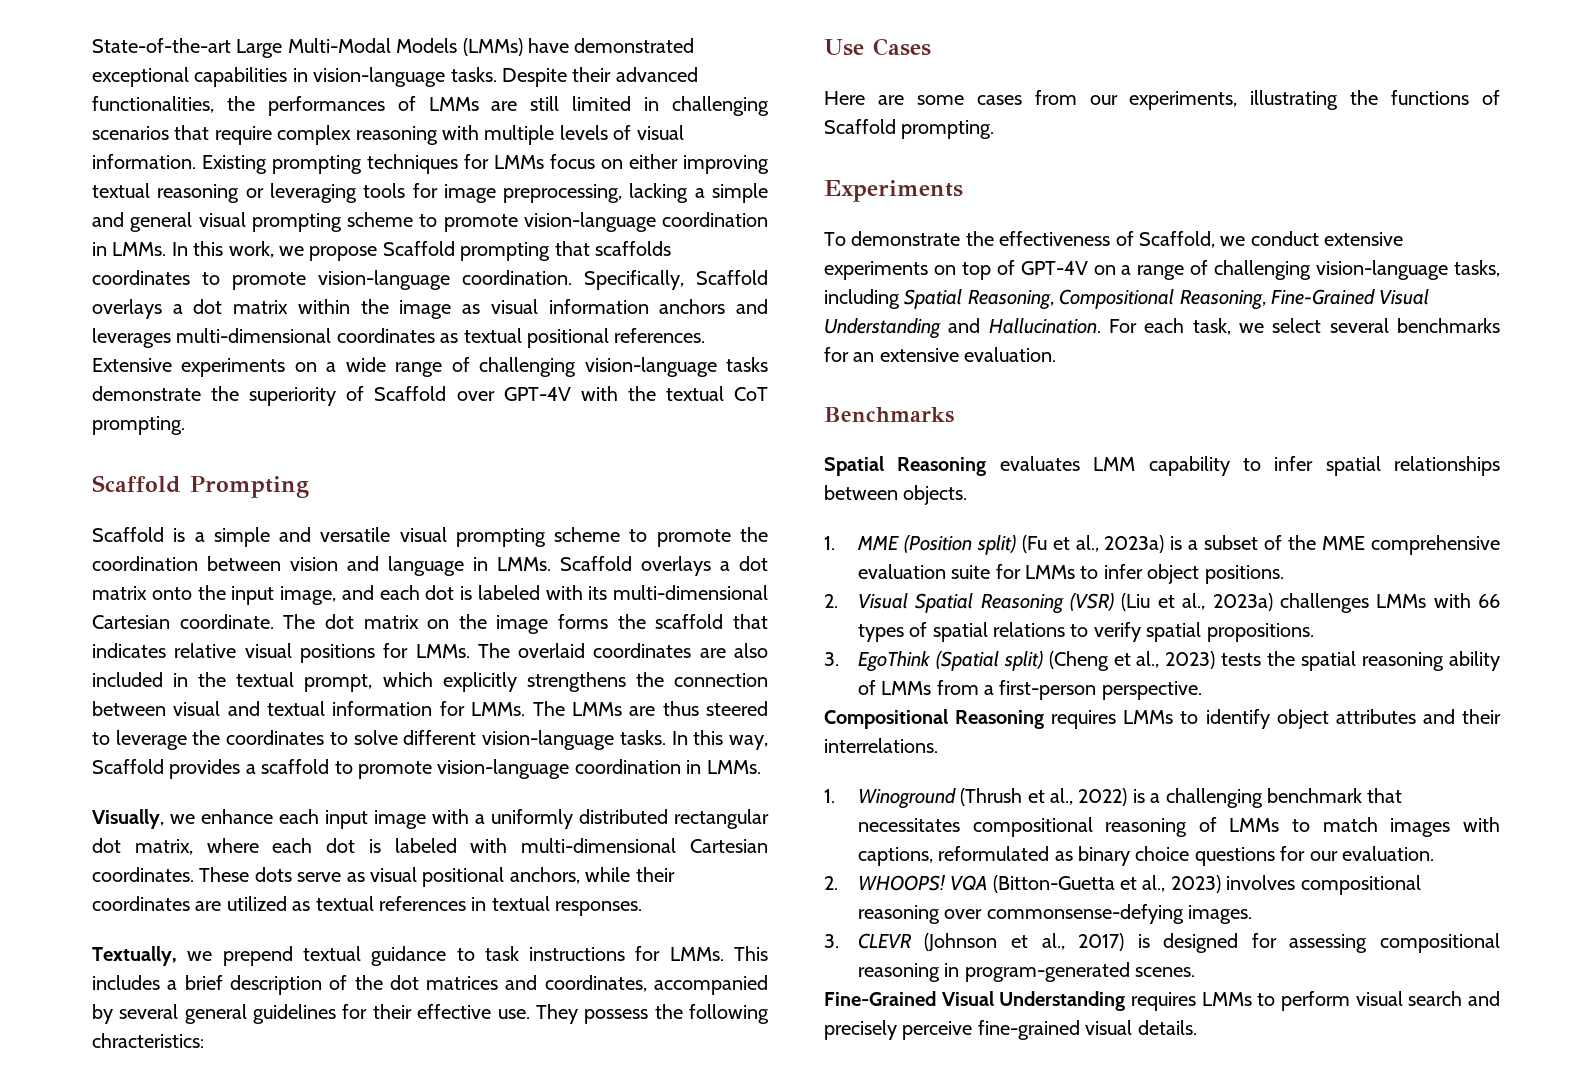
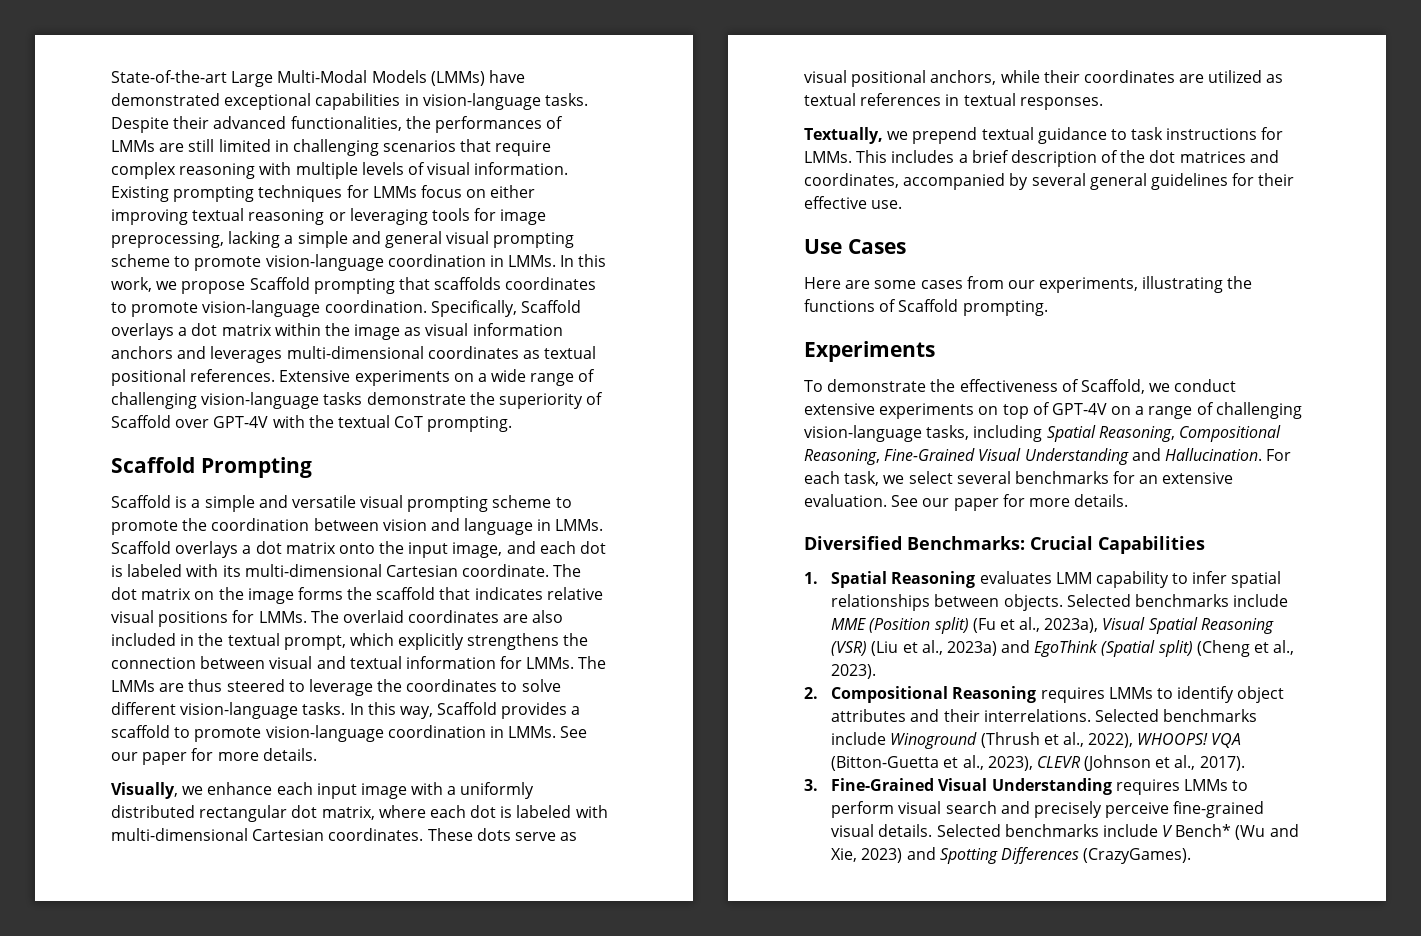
- In this way, Scaffold provides a scaffold to promote vision-language coordination in LMMs.
+ In this way, Scaffold provides a scaffold to promote vision-language coordination in LMMs. See our paper for more details.
- They possess the following chracteristics:
- For each task, we select several benchmarks for an extensive evaluation.
- Benchmarks
- Spatial Reasoning evaluates LMM capability to infer spatial relationships between objects.
- 1. MME (Position split) (Fu et al., 2023a) is a subset of the MME comprehensive evaluation suite for LMMs to infer object positions.
- 2. Visual Spatial Reasoning (VSR) (Liu et al., 2023a) challenges LMMs with 66 types of spatial relations to verify spatial propositions.
- 3. EgoThink (Spatial split) (Cheng et al., 2023) tests the spatial reasoning ability of LMMs from a first-person perspective.
- Compositional Reasoning requires LMMs to identify object attributes and their interrelations.
- 1. Winoground (Thrush et al., 2022) is a challenging benchmark that necessitates compositional reasoning of LMMs to match images with captions, reformulated as binary choice questions for our evaluation.
- 2. WHOOPS!
+ For each task, we select several benchmarks for an extensive evaluation. See our paper for more details.
+ Diversified Benchmarks: Crucial Capabilities
+ 1. Spatial Reasoning evaluates LMM capability to infer spatial relationships between objects. Selected benchmarks include MME (Position split) (Fu et al., 2023a), Visual Spatial Reasoning (VSR) (Liu et al., 2023a) and EgoThink (Spatial split) (Cheng et al., 2023).
+ 2. Compositional Reasoning requires LMMs to identify object attributes and their interrelations. Selected benchmarks include Winoground (Thrush et al., 2022), WHOOPS!
- VQA (Bitton-Guetta et al., 2023) involves compositional reasoning over commonsense-defying images.
- 3. CLEVR (Johnson et al., 2017) is designed for assessing compositional reasoning in program-generated scenes.
- Fine-Grained Visual Understanding requires LMMs to perform visual search and precisely perceive fine-grained visual details.
+ VQA (Bitton-Guetta et al., 2023), CLEVR (Johnson et al., 2017).
+ 3. Fine-Grained Visual Understanding requires LMMs to perform visual search and precisely perceive fine-grained visual details.
+ Selected benchmarks include V Bench* (Wu and Xie, 2023) and Spotting Differences (CrazyGames).

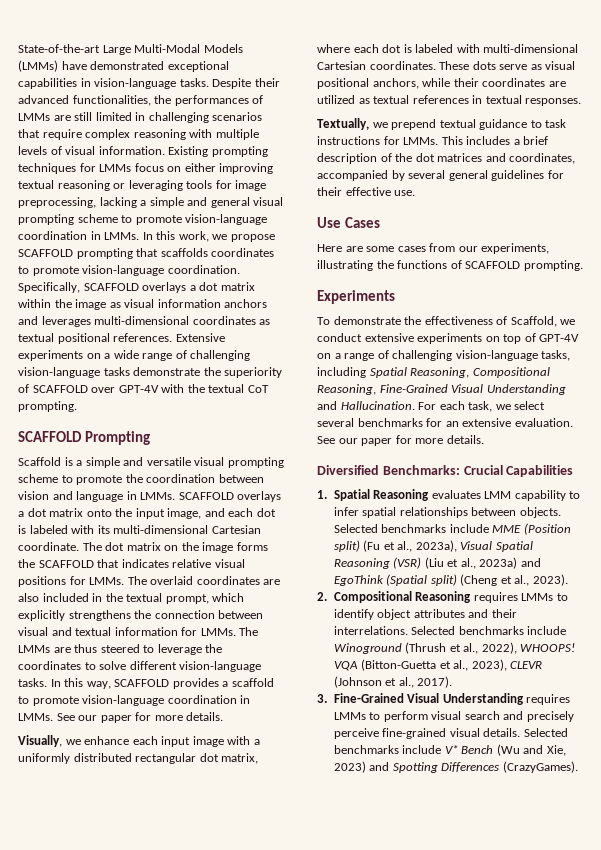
- In this work, we propose Scaffold prompting that scaffolds coordinates to promote vision-language coordination.
+ In this work, we propose SCAFFOLD prompting that scaffolds coordinates to promote vision-language coordination.
- Specifically, Scaffold overlays a dot matrix within the image as visual information anchors and leverages multi-dimensional coordinates as textual positional references.
+ Specifically, SCAFFOLD overlays a dot matrix within the image as visual information anchors and leverages multi-dimensional coordinates as textual positional references.
- Extensive experiments on a wide range of challenging vision-language tasks demonstrate the superiority of Scaffold over GPT-4V with the textual CoT prompting.
+ Extensive experiments on a wide range of challenging vision-language tasks demonstrate the superiority of SCAFFOLD over GPT-4V with the textual CoT prompting.
- Scaffold Prompting
+ SCAFFOLD Prompting
- Scaffold overlays a dot matrix onto the input image, and each dot is labeled with its multi-dimensional Cartesian coordinate.
+ SCAFFOLD overlays a dot matrix onto the input image, and each dot is labeled with its multi-dimensional Cartesian coordinate.
- The dot matrix on the image forms the scaffold that indicates relative visual positions for LMMs.
+ The dot matrix on the image forms the SCAFFOLD that indicates relative visual positions for LMMs.
- In this way, Scaffold provides a scaffold to promote vision-language coordination in LMMs.
+ In this way, SCAFFOLD provides a scaffold to promote vision-language coordination in LMMs.
- Here are some cases from our experiments, illustrating the functions of Scaffold prompting.
+ Here are some cases from our experiments, illustrating the functions of SCAFFOLD prompting.
- Selected benchmarks include V Bench* (Wu and Xie, 2023) and Spotting Differences (CrazyGames).
+ Selected benchmarks include V* Bench (Wu and Xie, 2023) and Spotting Differences (CrazyGames).

